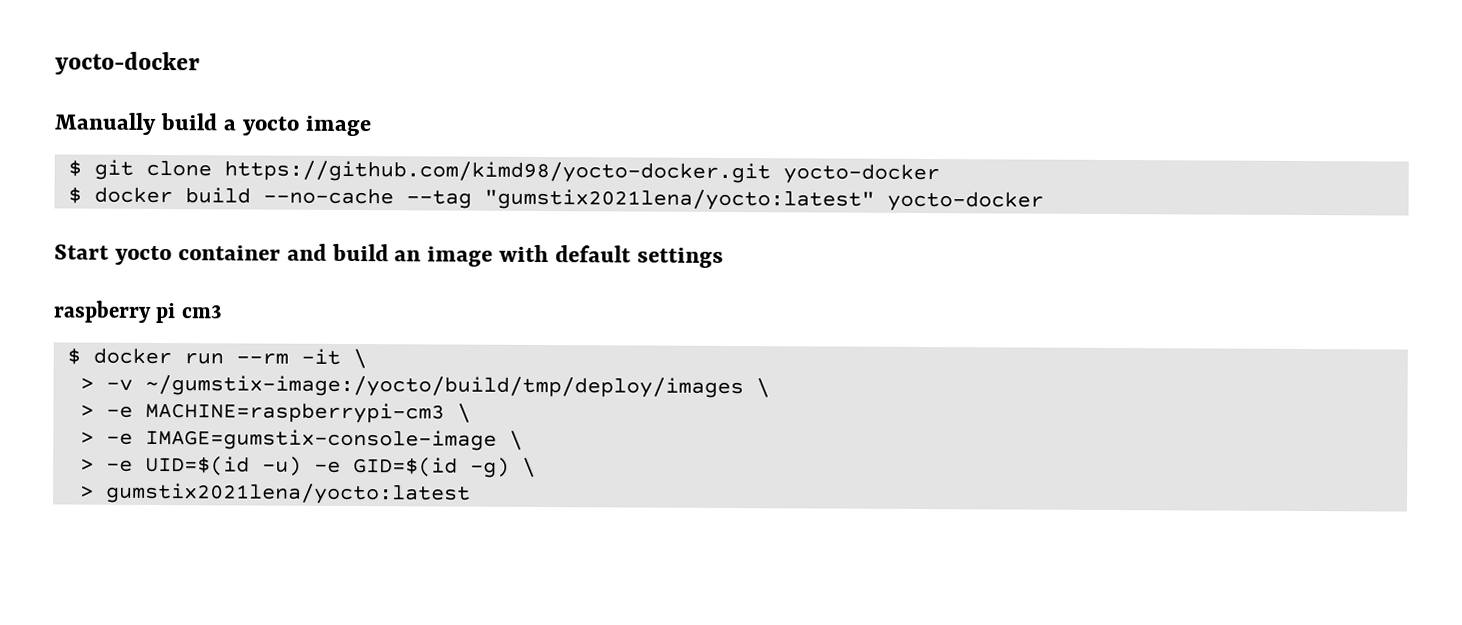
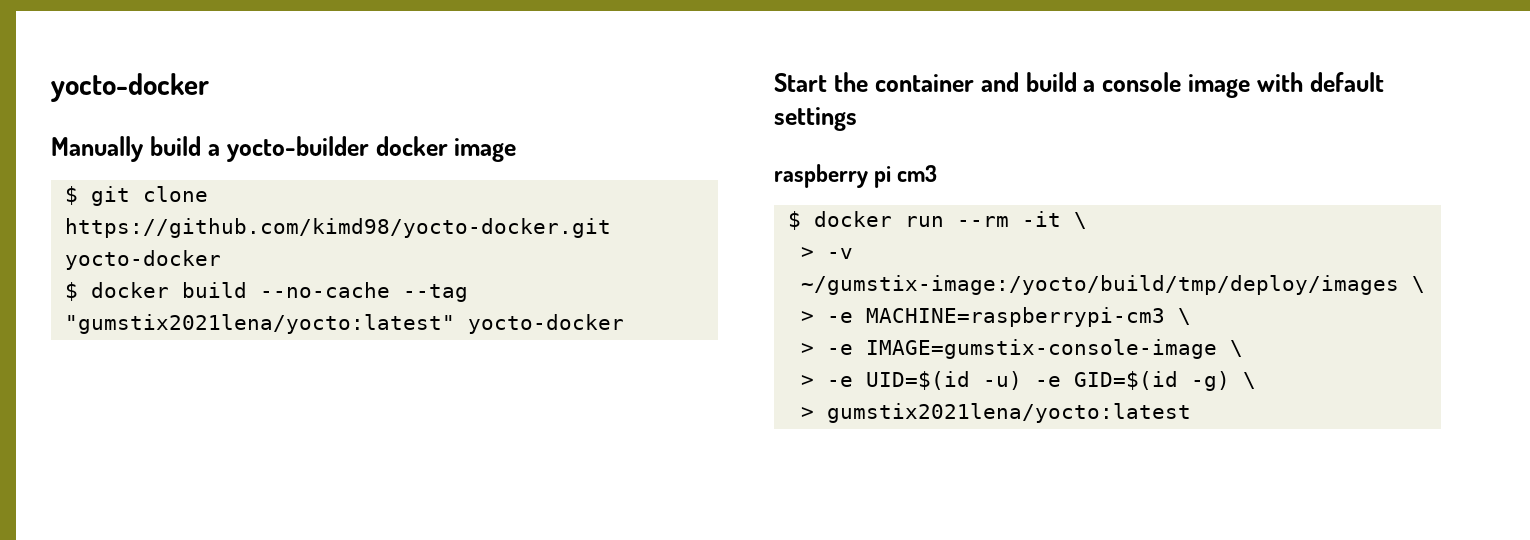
- Manually build a yocto image
+ Manually build a yocto-builder docker image
- Start yocto container and build an image with default settings
+ Start the container and build a console image with default settings

